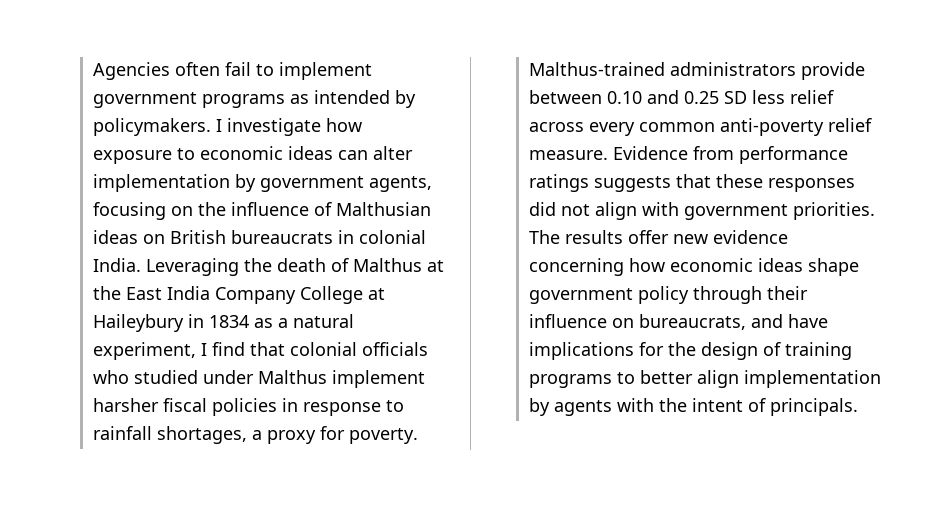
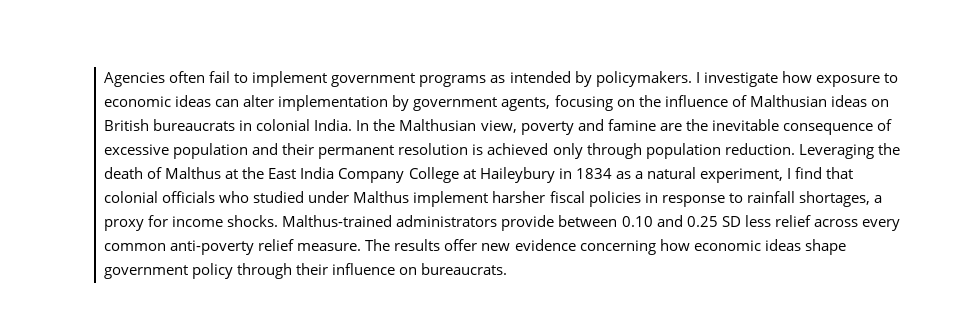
+ In the Malthusian view, poverty and famine are the inevitable consequence of excessive population and their permanent resolution is achieved only through population reduction.
- Leveraging the death of Malthus at the East India Company College at Haileybury in 1834 as a natural experiment, I find that colonial officials who studied under Malthus implement harsher fiscal policies in response to rainfall shortages, a proxy for poverty.
+ Leveraging the death of Malthus at the East India Company College at Haileybury in 1834 as a natural experiment, I find that colonial officials who studied under Malthus implement harsher fiscal policies in response to rainfall shortages, a proxy for income shocks.
- Evidence from performance ratings suggests that these responses did not align with government priorities.
- The results offer new evidence concerning how economic ideas shape government policy through their influence on bureaucrats, and have implications for the design of training programs to better align implementation by agents with the intent of principals.
+ The results offer new evidence concerning how economic ideas shape government policy through their influence on bureaucrats.

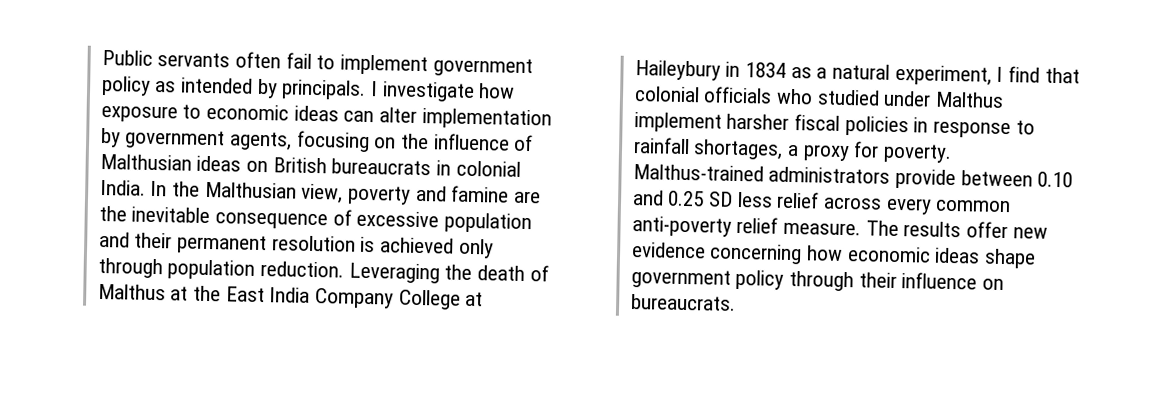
- Agencies often fail to implement government programs as intended by policymakers.
+ Public servants often fail to implement government policy as intended by principals.
- Leveraging the death of Malthus at the East India Company College at Haileybury in 1834 as a natural experiment, I find that colonial officials who studied under Malthus implement harsher fiscal policies in response to rainfall shortages, a proxy for income shocks.
+ Leveraging the death of Malthus at the East India Company College at Haileybury in 1834 as a natural experiment, I find that colonial officials who studied under Malthus implement harsher fiscal policies in response to rainfall shortages, a proxy for poverty.

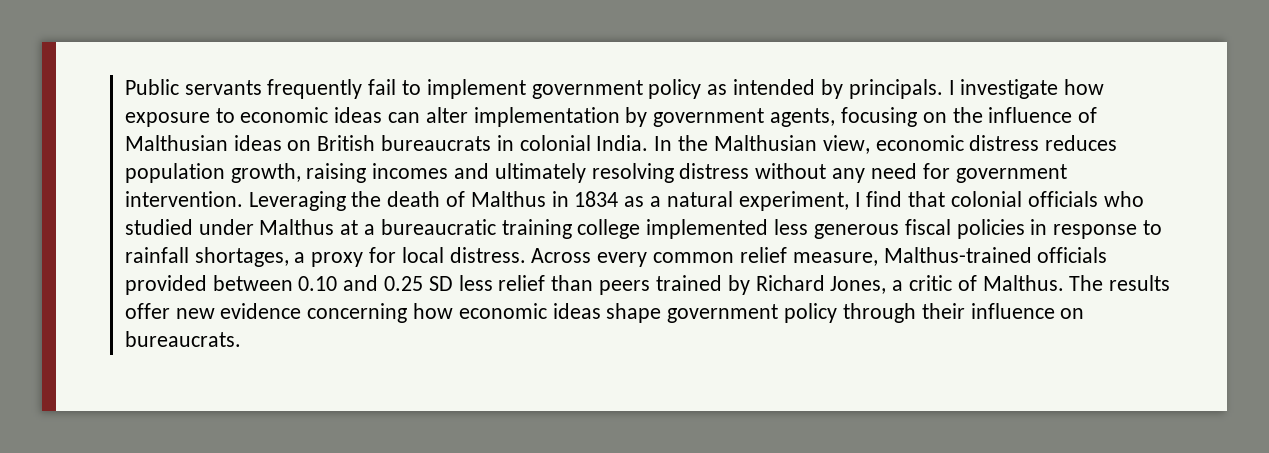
- Public servants often fail to implement government policy as intended by principals.
+ Public servants frequently fail to implement government policy as intended by principals.
- In the Malthusian view, poverty and famine are the inevitable consequence of excessive population and their permanent resolution is achieved only through population reduction.
+ In the Malthusian view, economic distress reduces population growth, raising incomes and ultimately resolving distress without any need for government intervention.
- Leveraging the death of Malthus at the East India Company College at Haileybury in 1834 as a natural experiment, I find that colonial officials who studied under Malthus implement harsher fiscal policies in response to rainfall shortages, a proxy for poverty. Malthus-trained administrators provide between 0.10 and 0.25 SD less relief across every common anti-poverty relief measure.
+ Leveraging the death of Malthus in 1834 as a natural experiment, I find that colonial officials who studied under Malthus at a bureaucratic training college implemented less generous fiscal policies in response to rainfall shortages, a proxy for local distress. Across every common relief measure, Malthus-trained officials provided between 0.10 and 0.25 SD less relief than peers trained by Richard Jones, a critic of Malthus.

